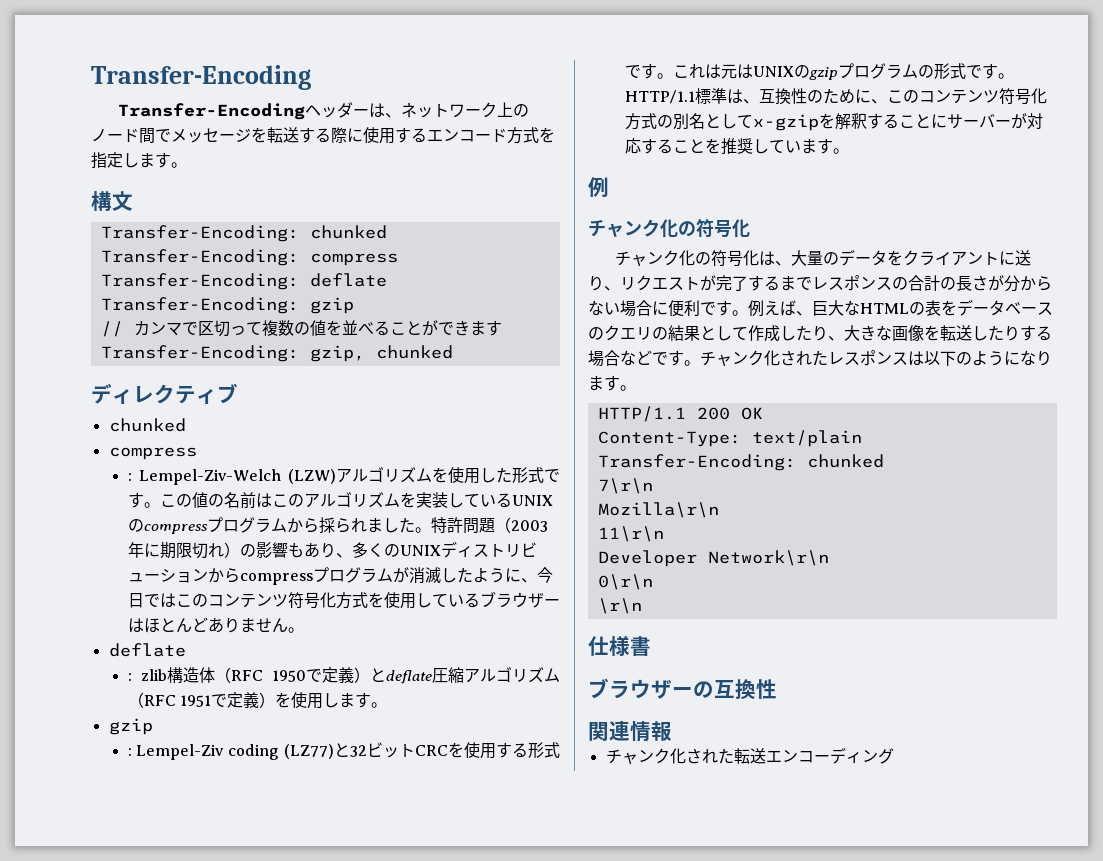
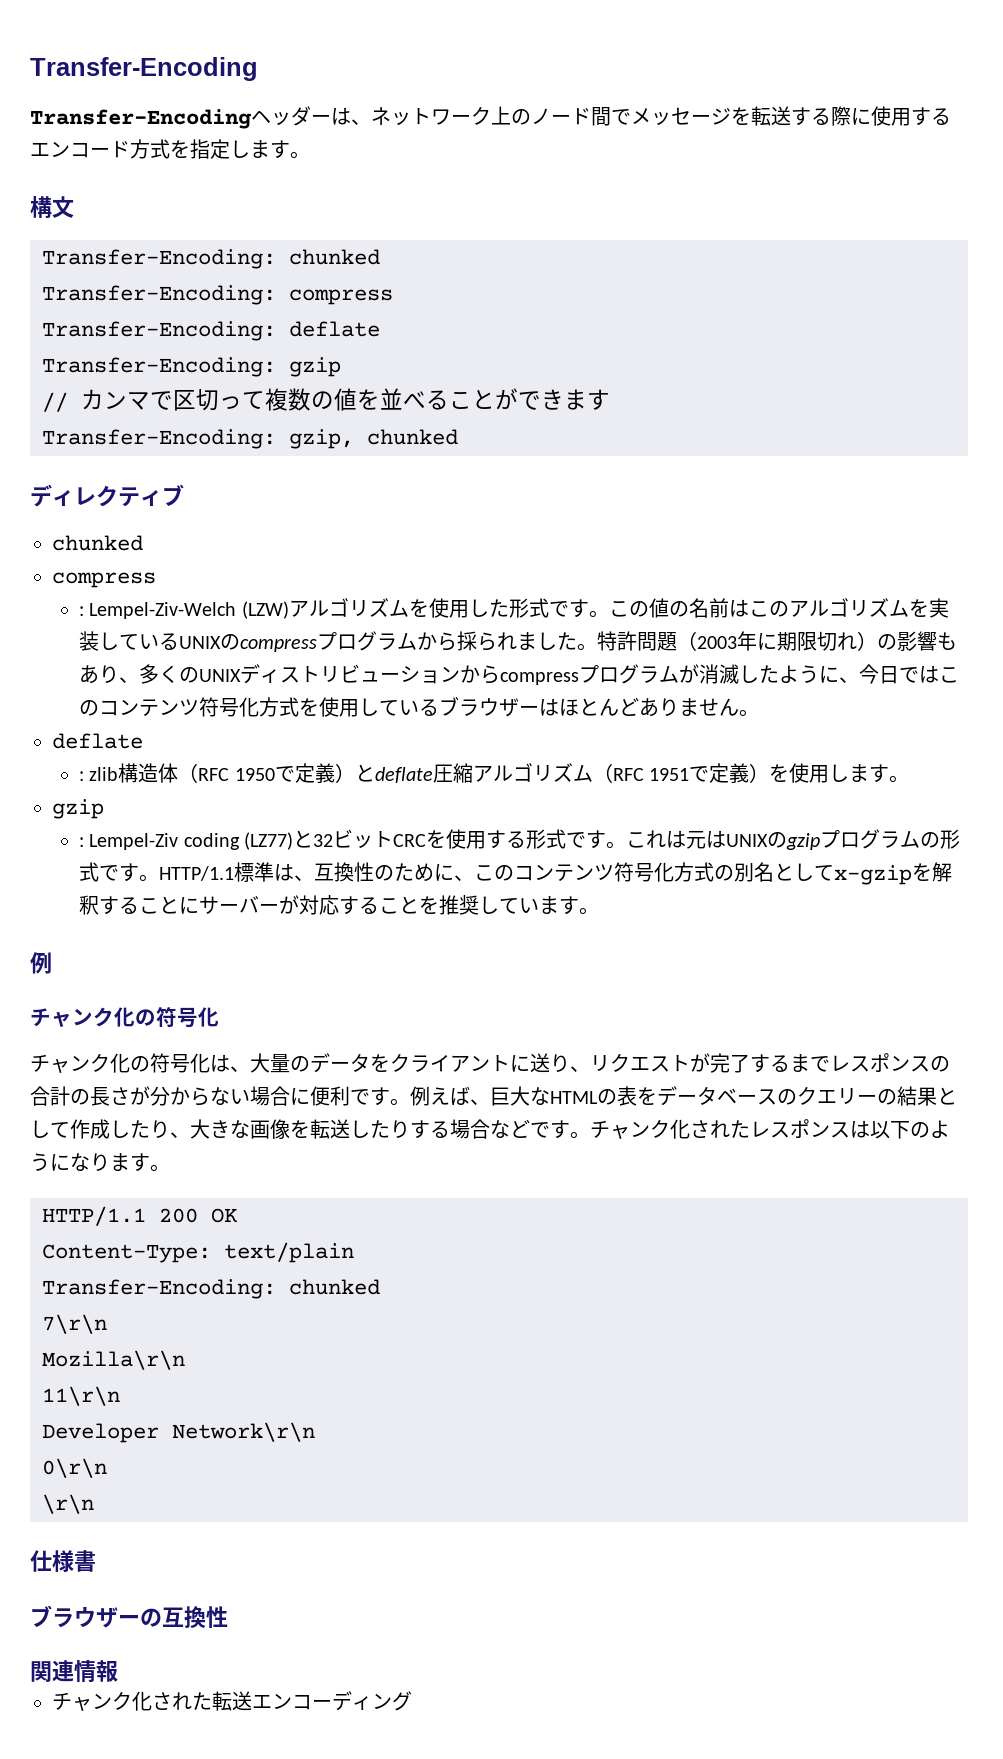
- 例えば、巨大なHTMLの表をデータベースのクエリの結果として作成したり、大きな画像を転送したりする場合などです。
+ 例えば、巨大なHTMLの表をデータベースのクエリーの結果として作成したり、大きな画像を転送したりする場合などです。

